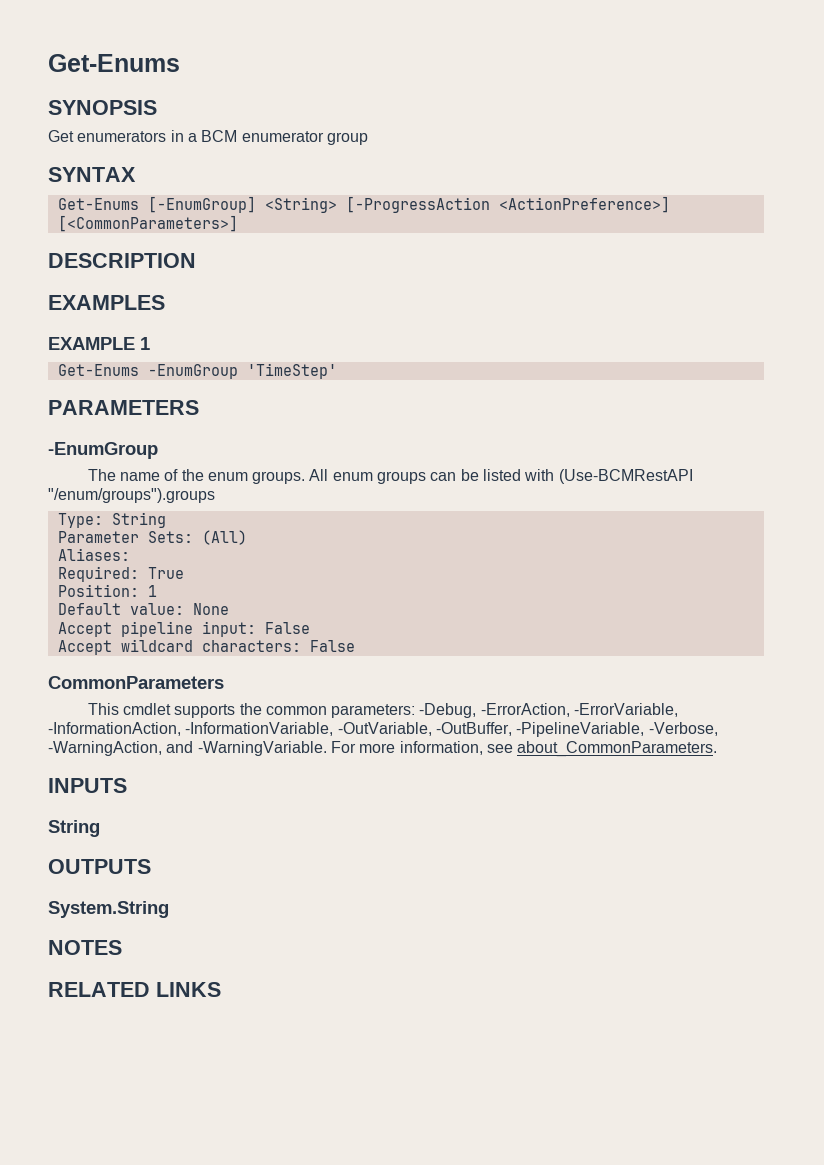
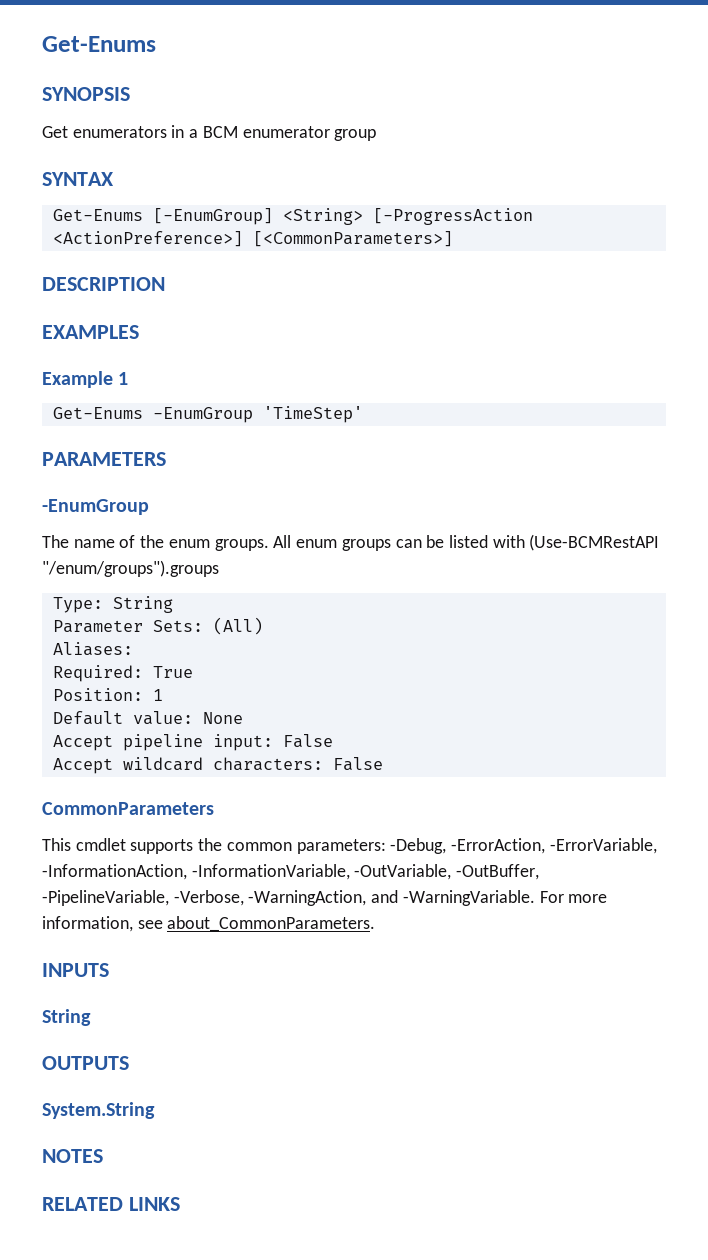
- EXAMPLE 1
+ Example 1

